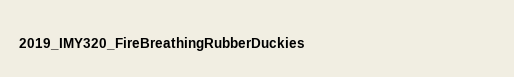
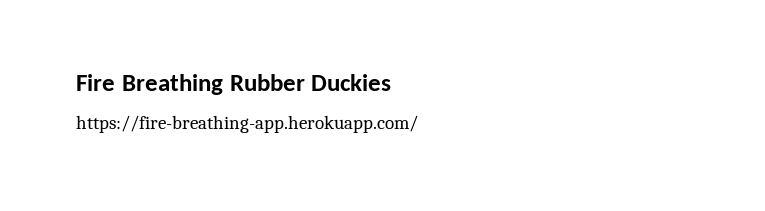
- 2019_IMY320_FireBreathingRubberDuckies
+ Fire Breathing Rubber Duckies
+ https://fire-breathing-app.herokuapp.com/

